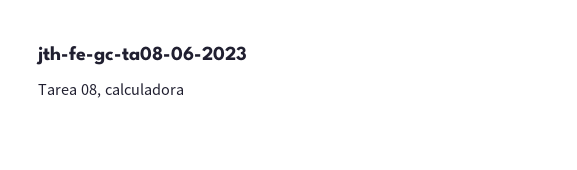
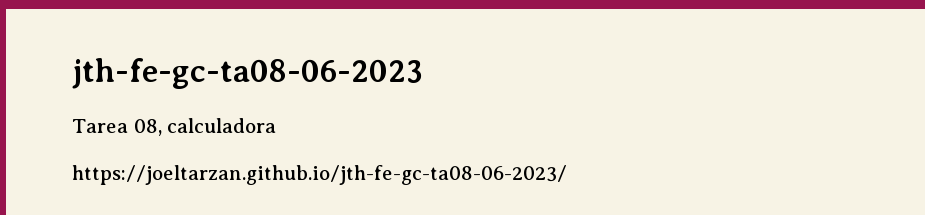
+ https://joeltarzan.github.io/jth-fe-gc-ta08-06-2023/

